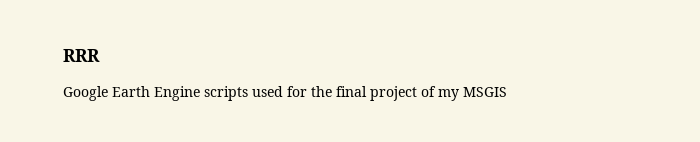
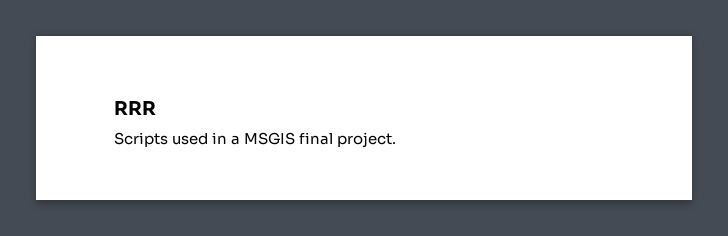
- Google Earth Engine scripts used for the final project of my MSGIS
+ Scripts used in a MSGIS final project.

